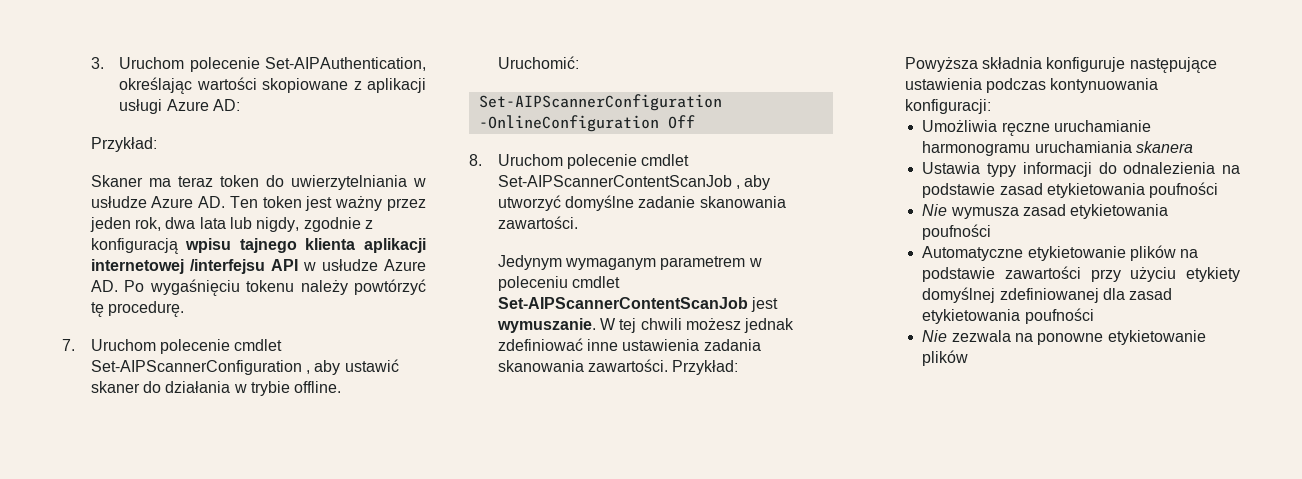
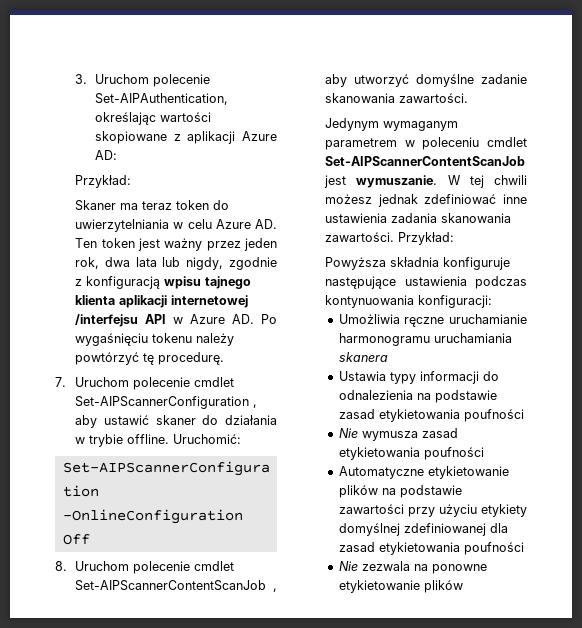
- 3. Uruchom polecenie Set-AIPAuthentication, określając wartości skopiowane z aplikacji usługi Azure AD:
+ 3. Uruchom polecenie Set-AIPAuthentication, określając wartości skopiowane z aplikacji Azure AD:
- Skaner ma teraz token do uwierzytelniania w usłudze Azure AD. Ten token jest ważny przez jeden rok, dwa lata lub nigdy, zgodnie z konfiguracją wpisu tajnego klienta aplikacji internetowej /interfejsu API w usłudze Azure AD. Po wygaśnięciu tokenu należy powtórzyć tę procedurę.
+ Skaner ma teraz token do uwierzytelniania w celu Azure AD. Ten token jest ważny przez jeden rok, dwa lata lub nigdy, zgodnie z konfiguracją wpisu tajnego klienta aplikacji internetowej /interfejsu API w Azure AD. Po wygaśnięciu tokenu należy powtórzyć tę procedurę.

